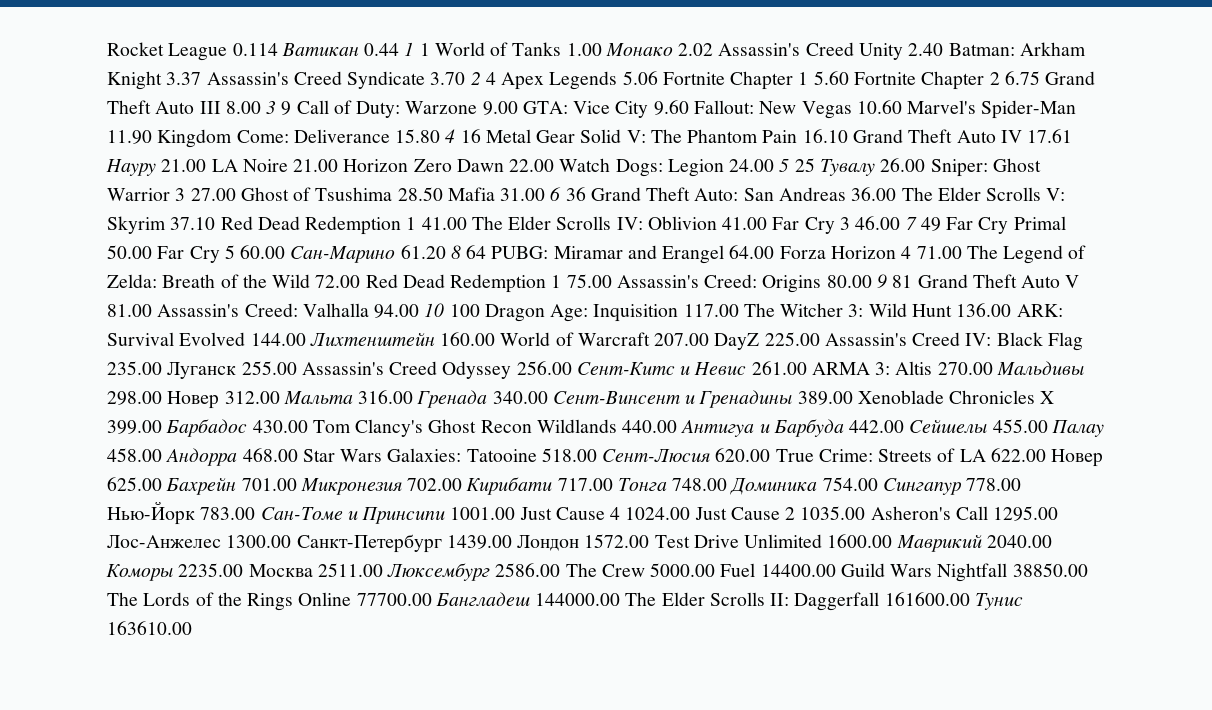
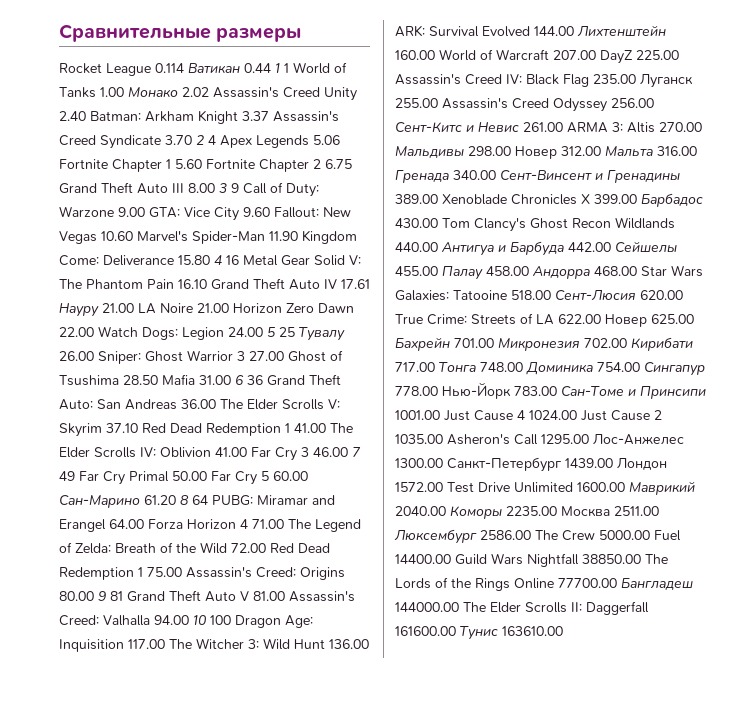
+ Сравнительные размеры

